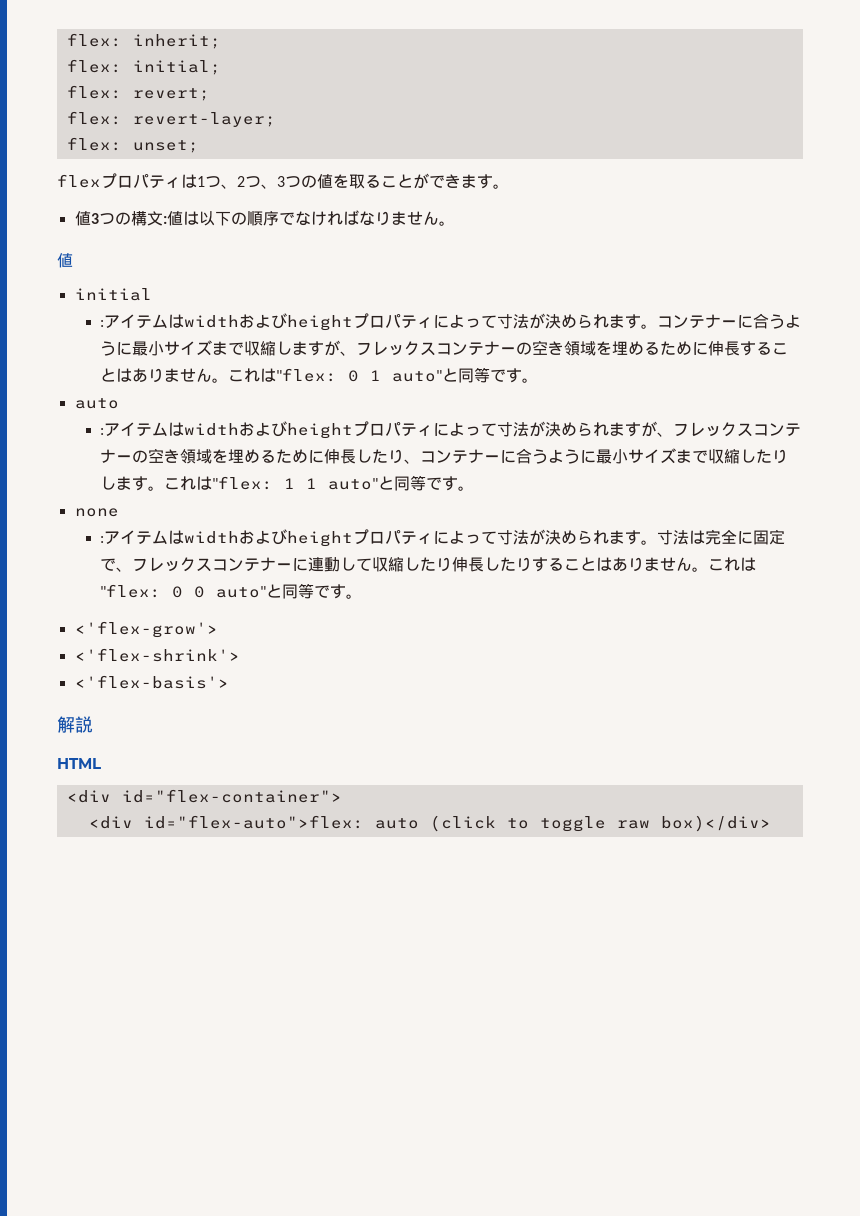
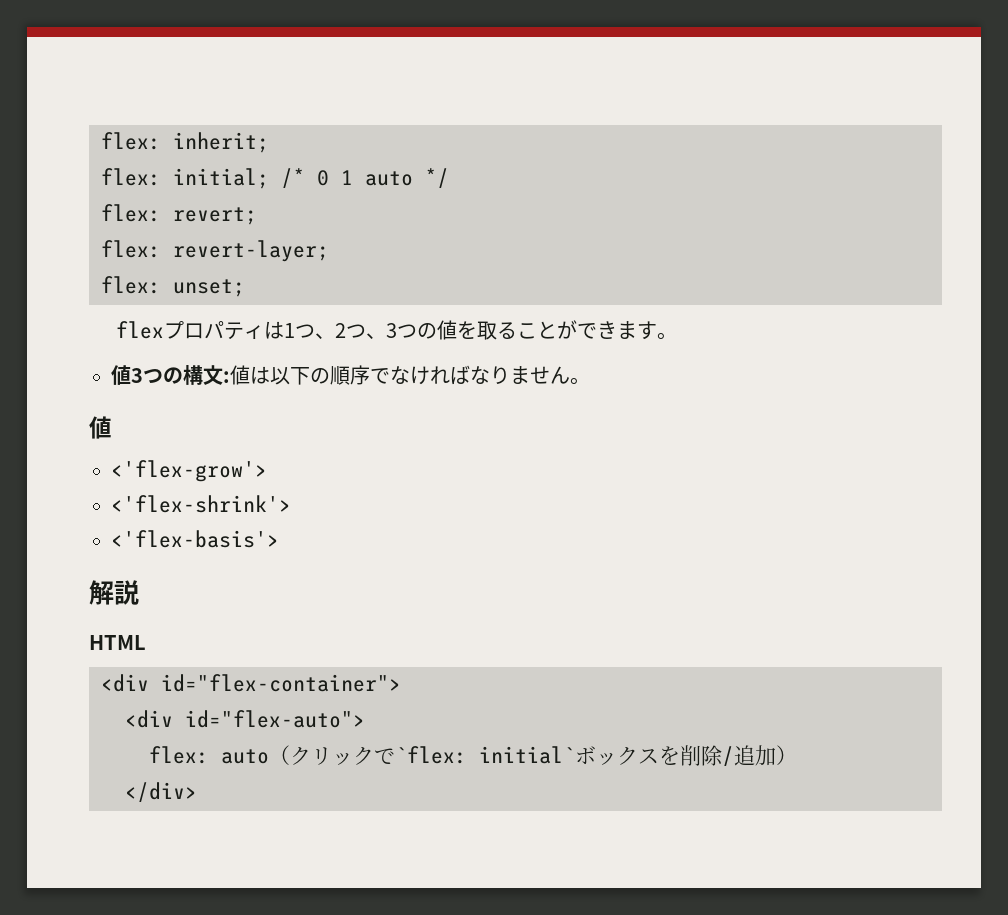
- flex: initial;
+ flex: initial; /* 0 1 auto */
- initial
- :アイテムはwidthおよびheightプロパティによって寸法が決められます。コンテナーに合うように最小サイズまで収縮しますが、フレックスコンテナーの空き領域を埋めるために伸長することはありません。これは"flex: 0 1 auto"と同等です。
- auto
- :アイテムはwidthおよびheightプロパティによって寸法が決められますが、フレックスコンテナーの空き領域を埋めるために伸長したり、コンテナーに合うように最小サイズまで収縮したりします。これは"flex: 1 1 auto"と同等です。
- none
- :アイテムはwidthおよびheightプロパティによって寸法が決められます。寸法は完全に固定で、フレックスコンテナーに連動して収縮したり伸長したりすることはありません。これは"flex: 0 0 auto"と同等です。
- <div id="flex-auto">flex: auto (click to toggle raw box)</div>
+ <div id="flex-auto">
+ flex: auto（クリックで`flex: initial`ボックスを削除/追加）
+ </div>

